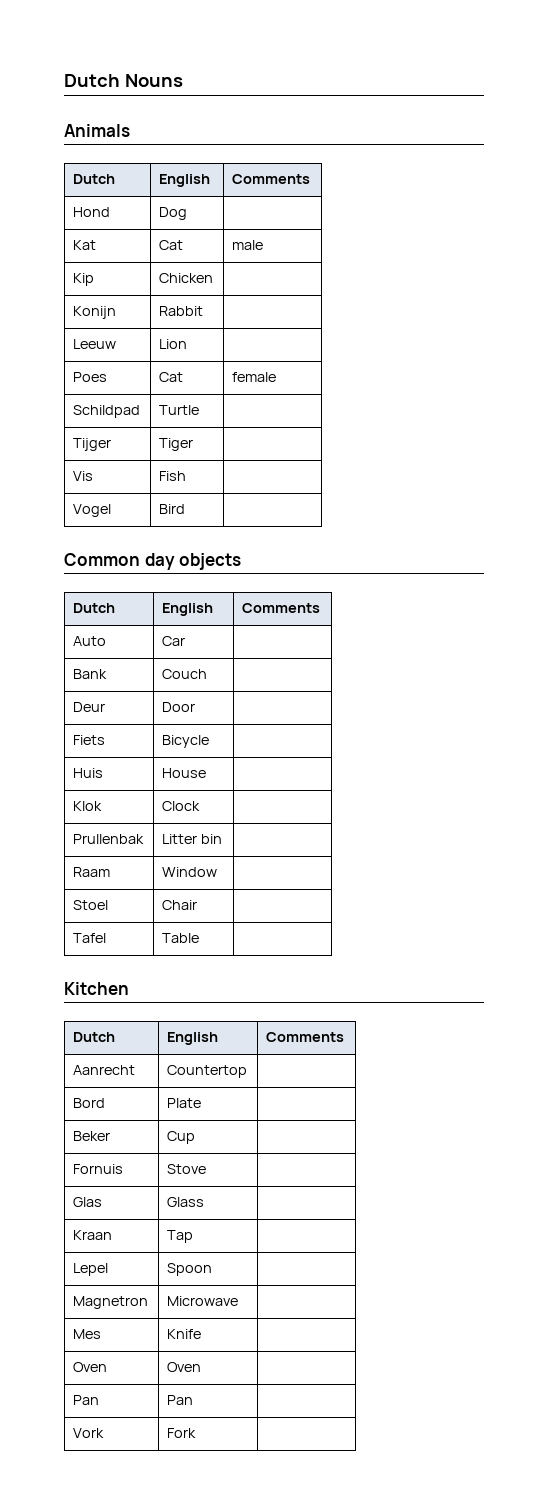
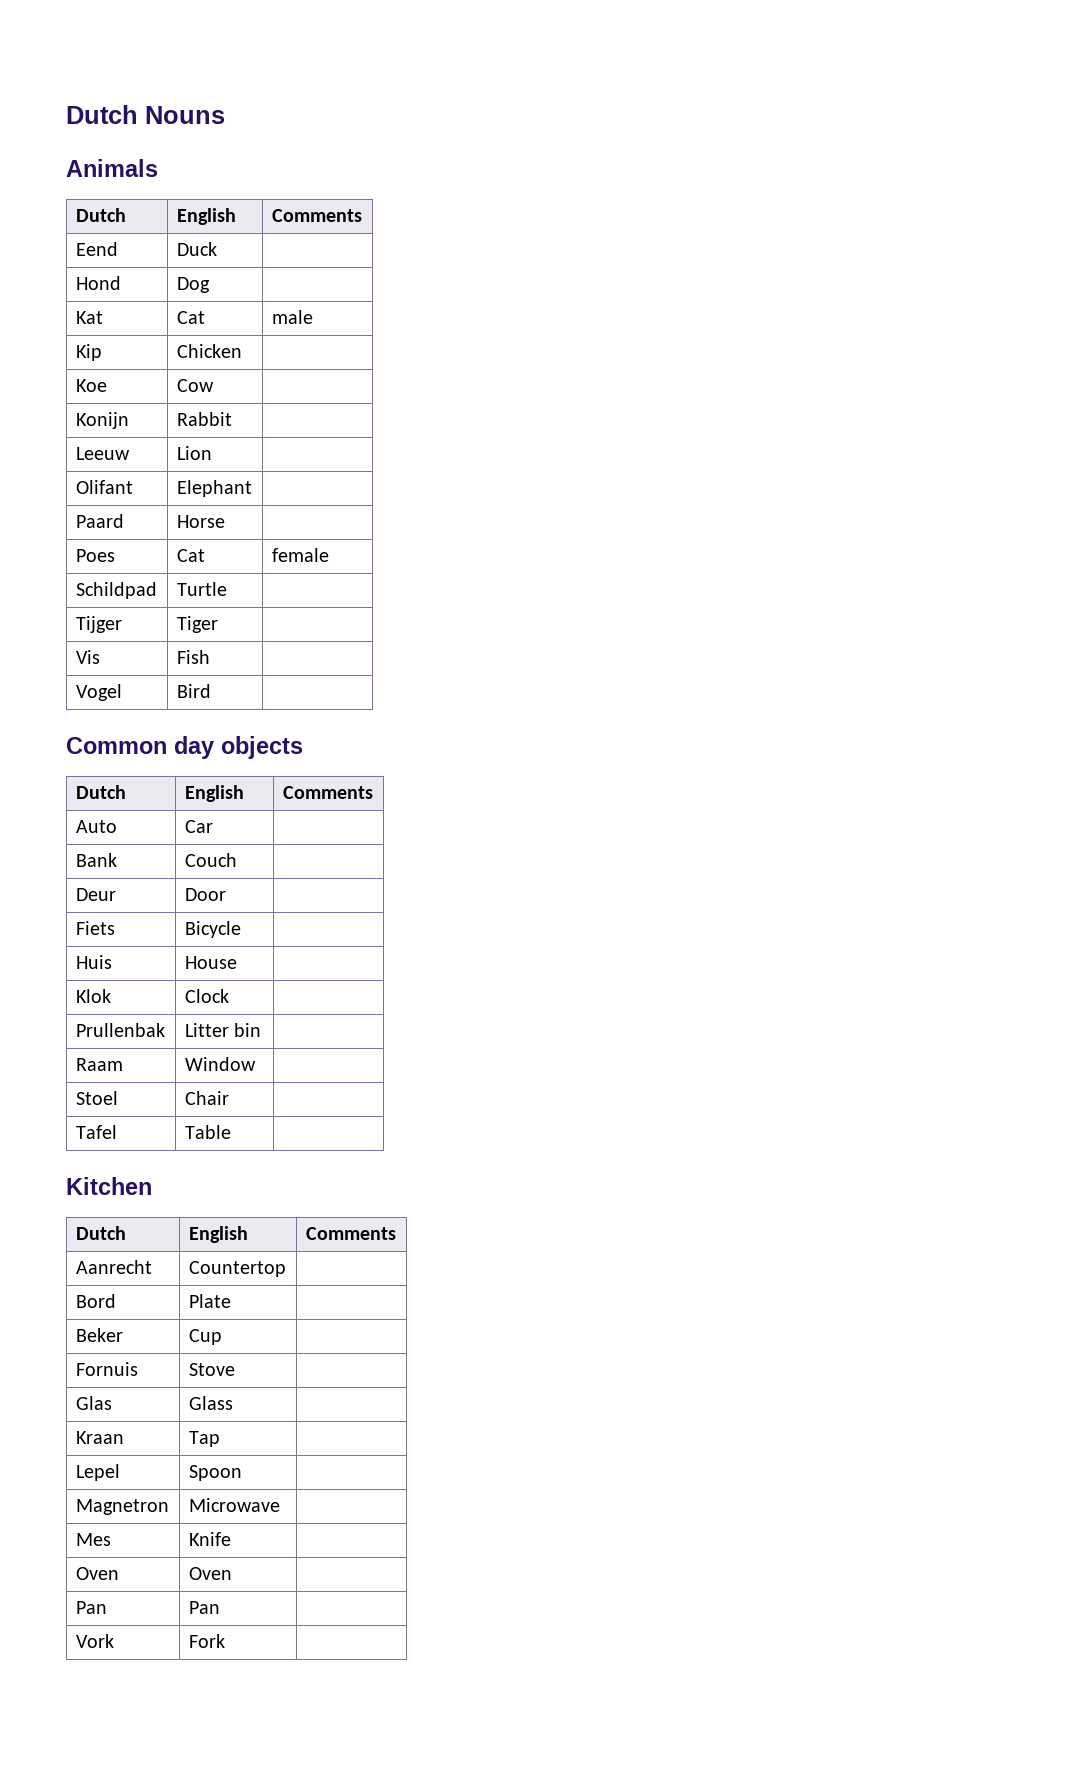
+ Eend | Duck |
+ Koe | Cow |
+ Olifant | Elephant |
+ Paard | Horse |

